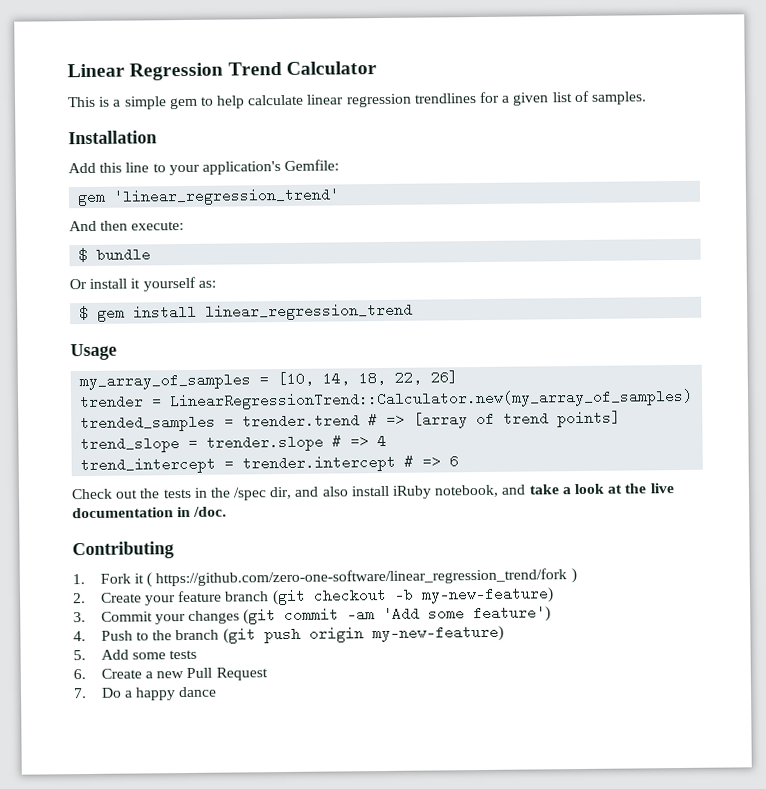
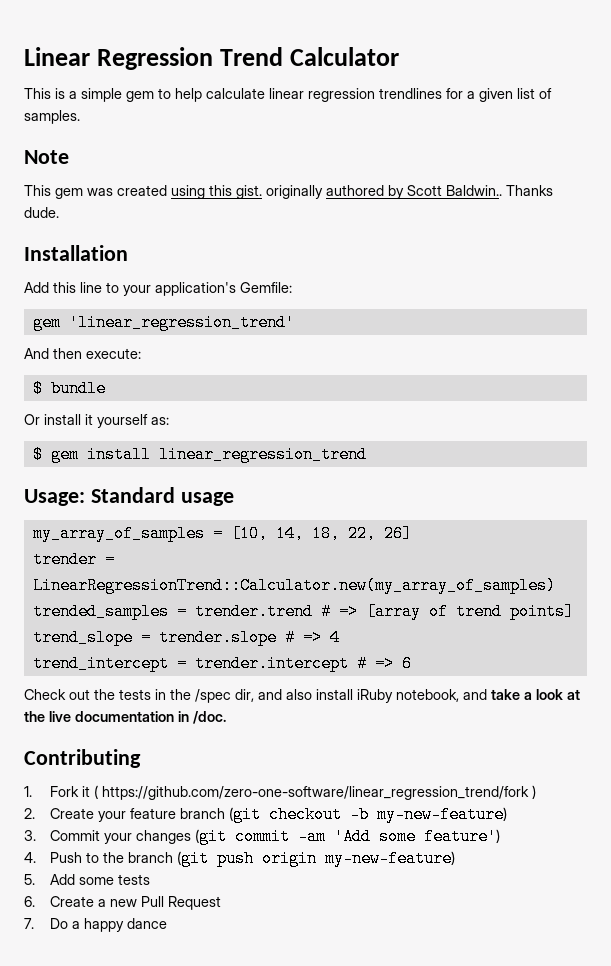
+ Note
+ This gem was created using this gist. originally authored by Scott Baldwin.. Thanks dude.
- Usage
+ Usage: Standard usage

